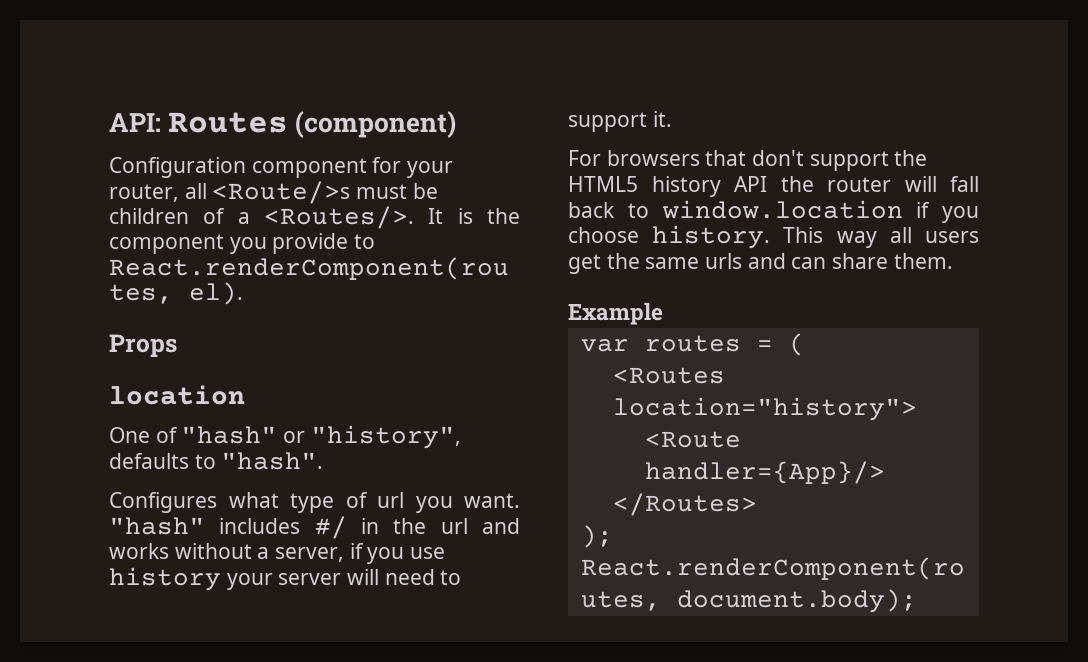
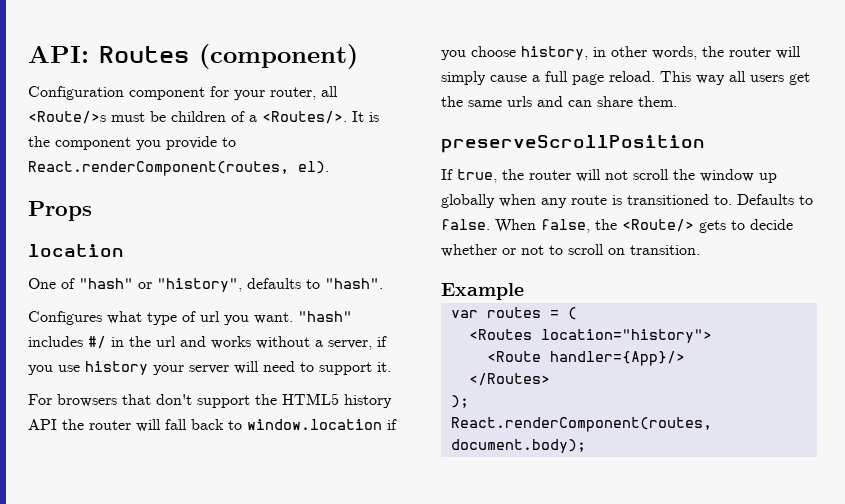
- For browsers that don't support the HTML5 history API the router will fall back to window.location if you choose history.
+ For browsers that don't support the HTML5 history API the router will fall back to window.location if you choose history, in other words, the router will simply cause a full page reload.
+ preserveScrollPosition
+ If true, the router will not scroll the window up globally when any route is transitioned to. Defaults to false. When false, the <Route/> gets to decide whether or not to scroll on transition.

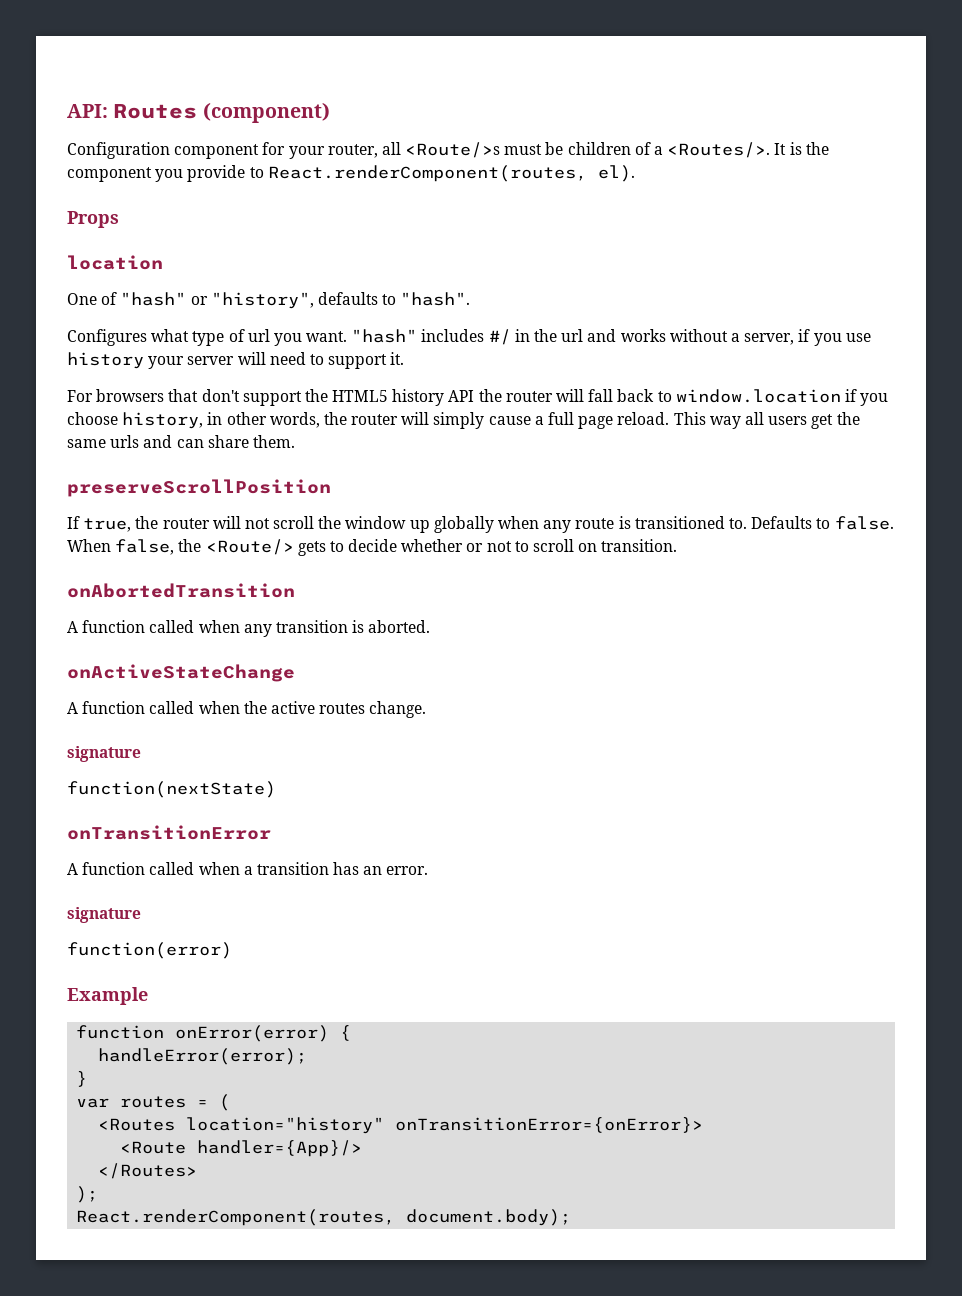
+ onAbortedTransition
+ A function called when any transition is aborted.
+ onActiveStateChange
+ A function called when the active routes change.
+ signature
+ function(nextState)
+ onTransitionError
+ A function called when a transition has an error.
+ signature
+ function(error)
  Example
+ function onError(error) {
+ handleError(error);
+ }
- <Routes location="history">
+ <Routes location="history" onTransitionError={onError}>

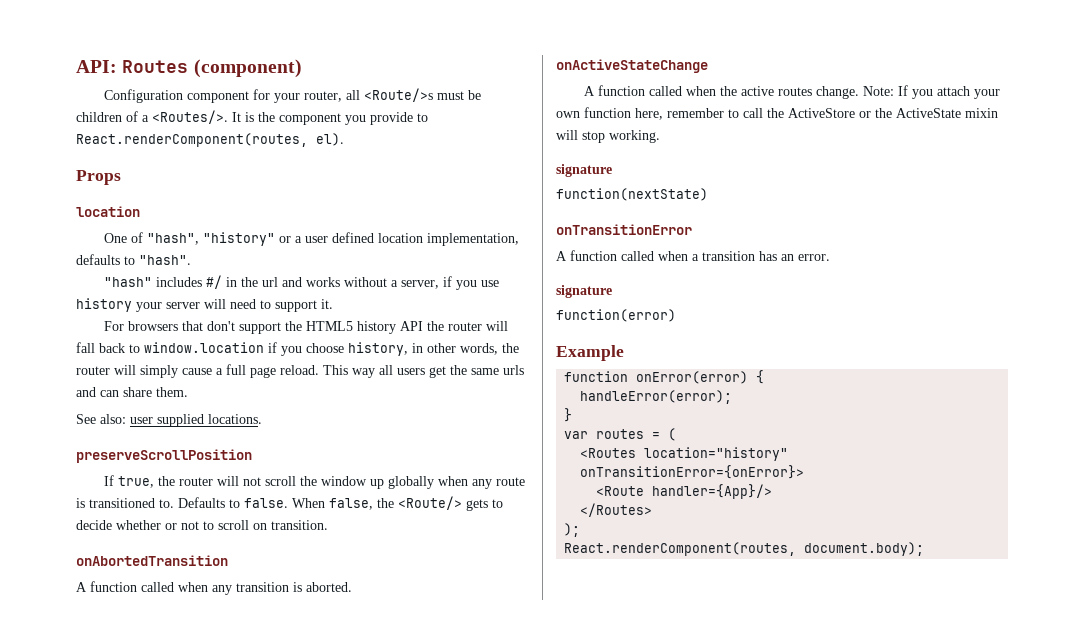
- One of "hash" or "history", defaults to "hash".
- Configures what type of url you want. "hash" includes #/ in the url and works without a server, if you use history your server will need to support it.
+ One of "hash", "history" or a user defined location implementation, defaults to "hash".
+ "hash" includes #/ in the url and works without a server, if you use history your server will need to support it.
+ See also: user supplied locations.
+ Note: If you attach your own function here, remember to call the ActiveStore or the ActiveState mixin will stop working.

